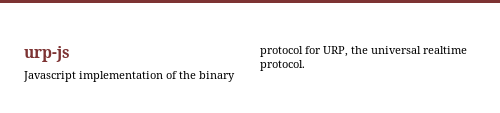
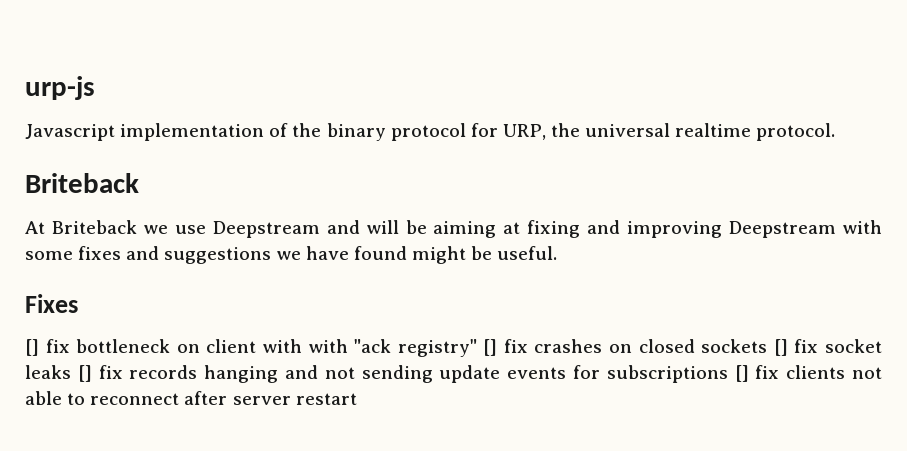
  Javascript implementation of the binary protocol for URP, the universal realtime protocol.
+ Briteback
+ At Briteback we use Deepstream and will be aiming at fixing and improving Deepstream with some fixes and suggestions we have found might be useful.
+ Fixes
+ [] fix bottleneck on client with with "ack registry" [] fix crashes on closed sockets [] fix socket leaks [] fix records hanging and not sending update events for subscriptions [] fix clients not able to reconnect after server restart

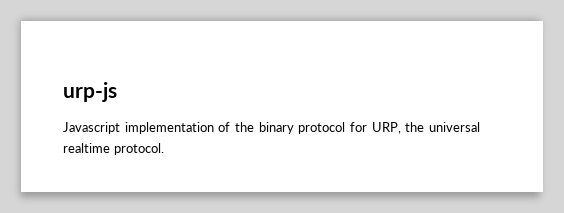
  Javascript implementation of the binary protocol for URP, the universal realtime protocol.
- Briteback
- At Briteback we use Deepstream and will be aiming at fixing and improving Deepstream with some fixes and suggestions we have found might be useful.
- Fixes
- [] fix bottleneck on client with with "ack registry" [] fix crashes on closed sockets [] fix socket leaks [] fix records hanging and not sending update events for subscriptions [] fix clients not able to reconnect after server restart

